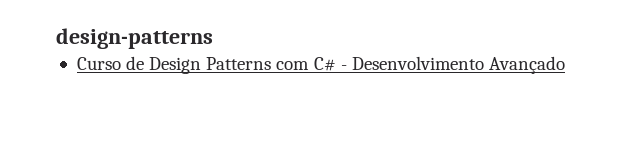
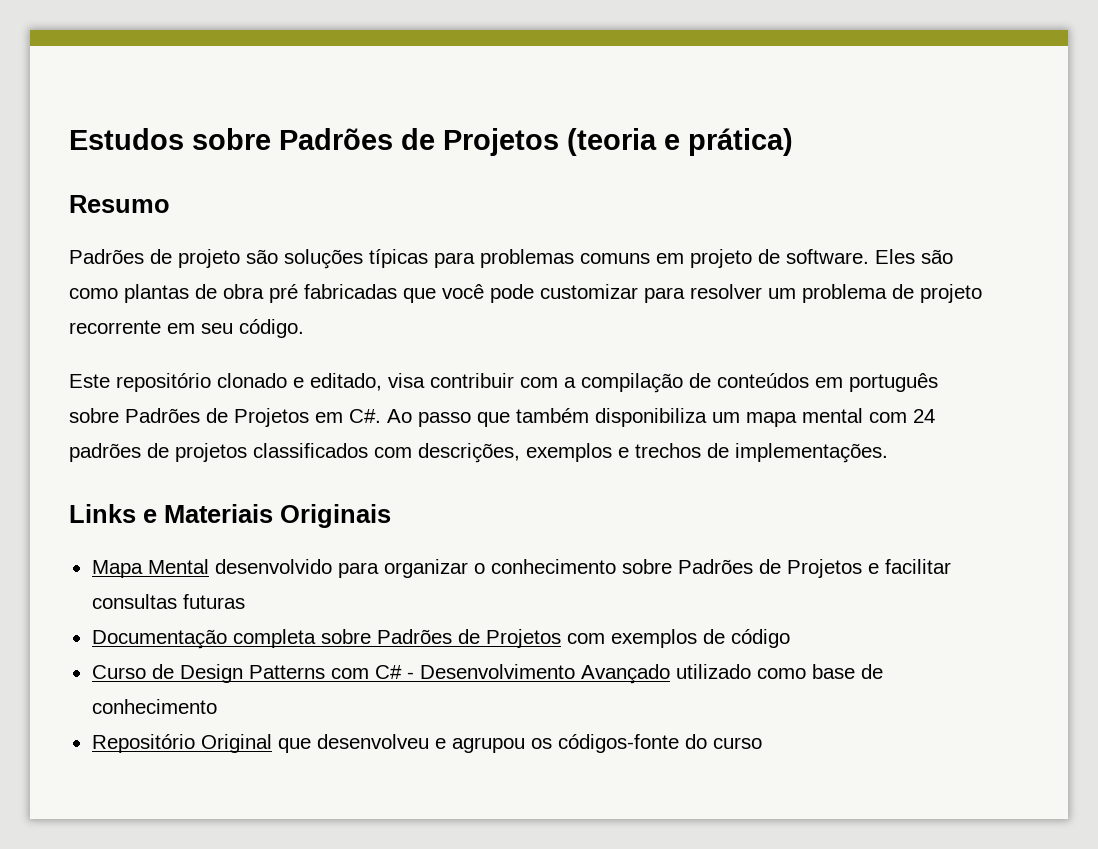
- design-patterns
+ Estudos sobre Padrões de Projetos (teoria e prática)
+ Resumo
+ Padrões de projeto são soluções típicas para problemas comuns em projeto de software. Eles são como plantas de obra pré fabricadas que você pode customizar para resolver um problema de projeto recorrente em seu código.
+ Este repositório clonado e editado, visa contribuir com a compilação de conteúdos em português sobre Padrões de Projetos em C#. Ao passo que também disponibiliza um mapa mental com 24 padrões de projetos classificados com descrições, exemplos e trechos de implementações.
+ Links e Materiais Originais
+ Mapa Mental desenvolvido para organizar o conhecimento sobre Padrões de Projetos e facilitar consultas futuras
+ Documentação completa sobre Padrões de Projetos com exemplos de código
- Curso de Design Patterns com C# - Desenvolvimento Avançado
+ Curso de Design Patterns com C# - Desenvolvimento Avançado utilizado como base de conhecimento
+ Repositório Original que desenvolveu e agrupou os códigos-fonte do curso

